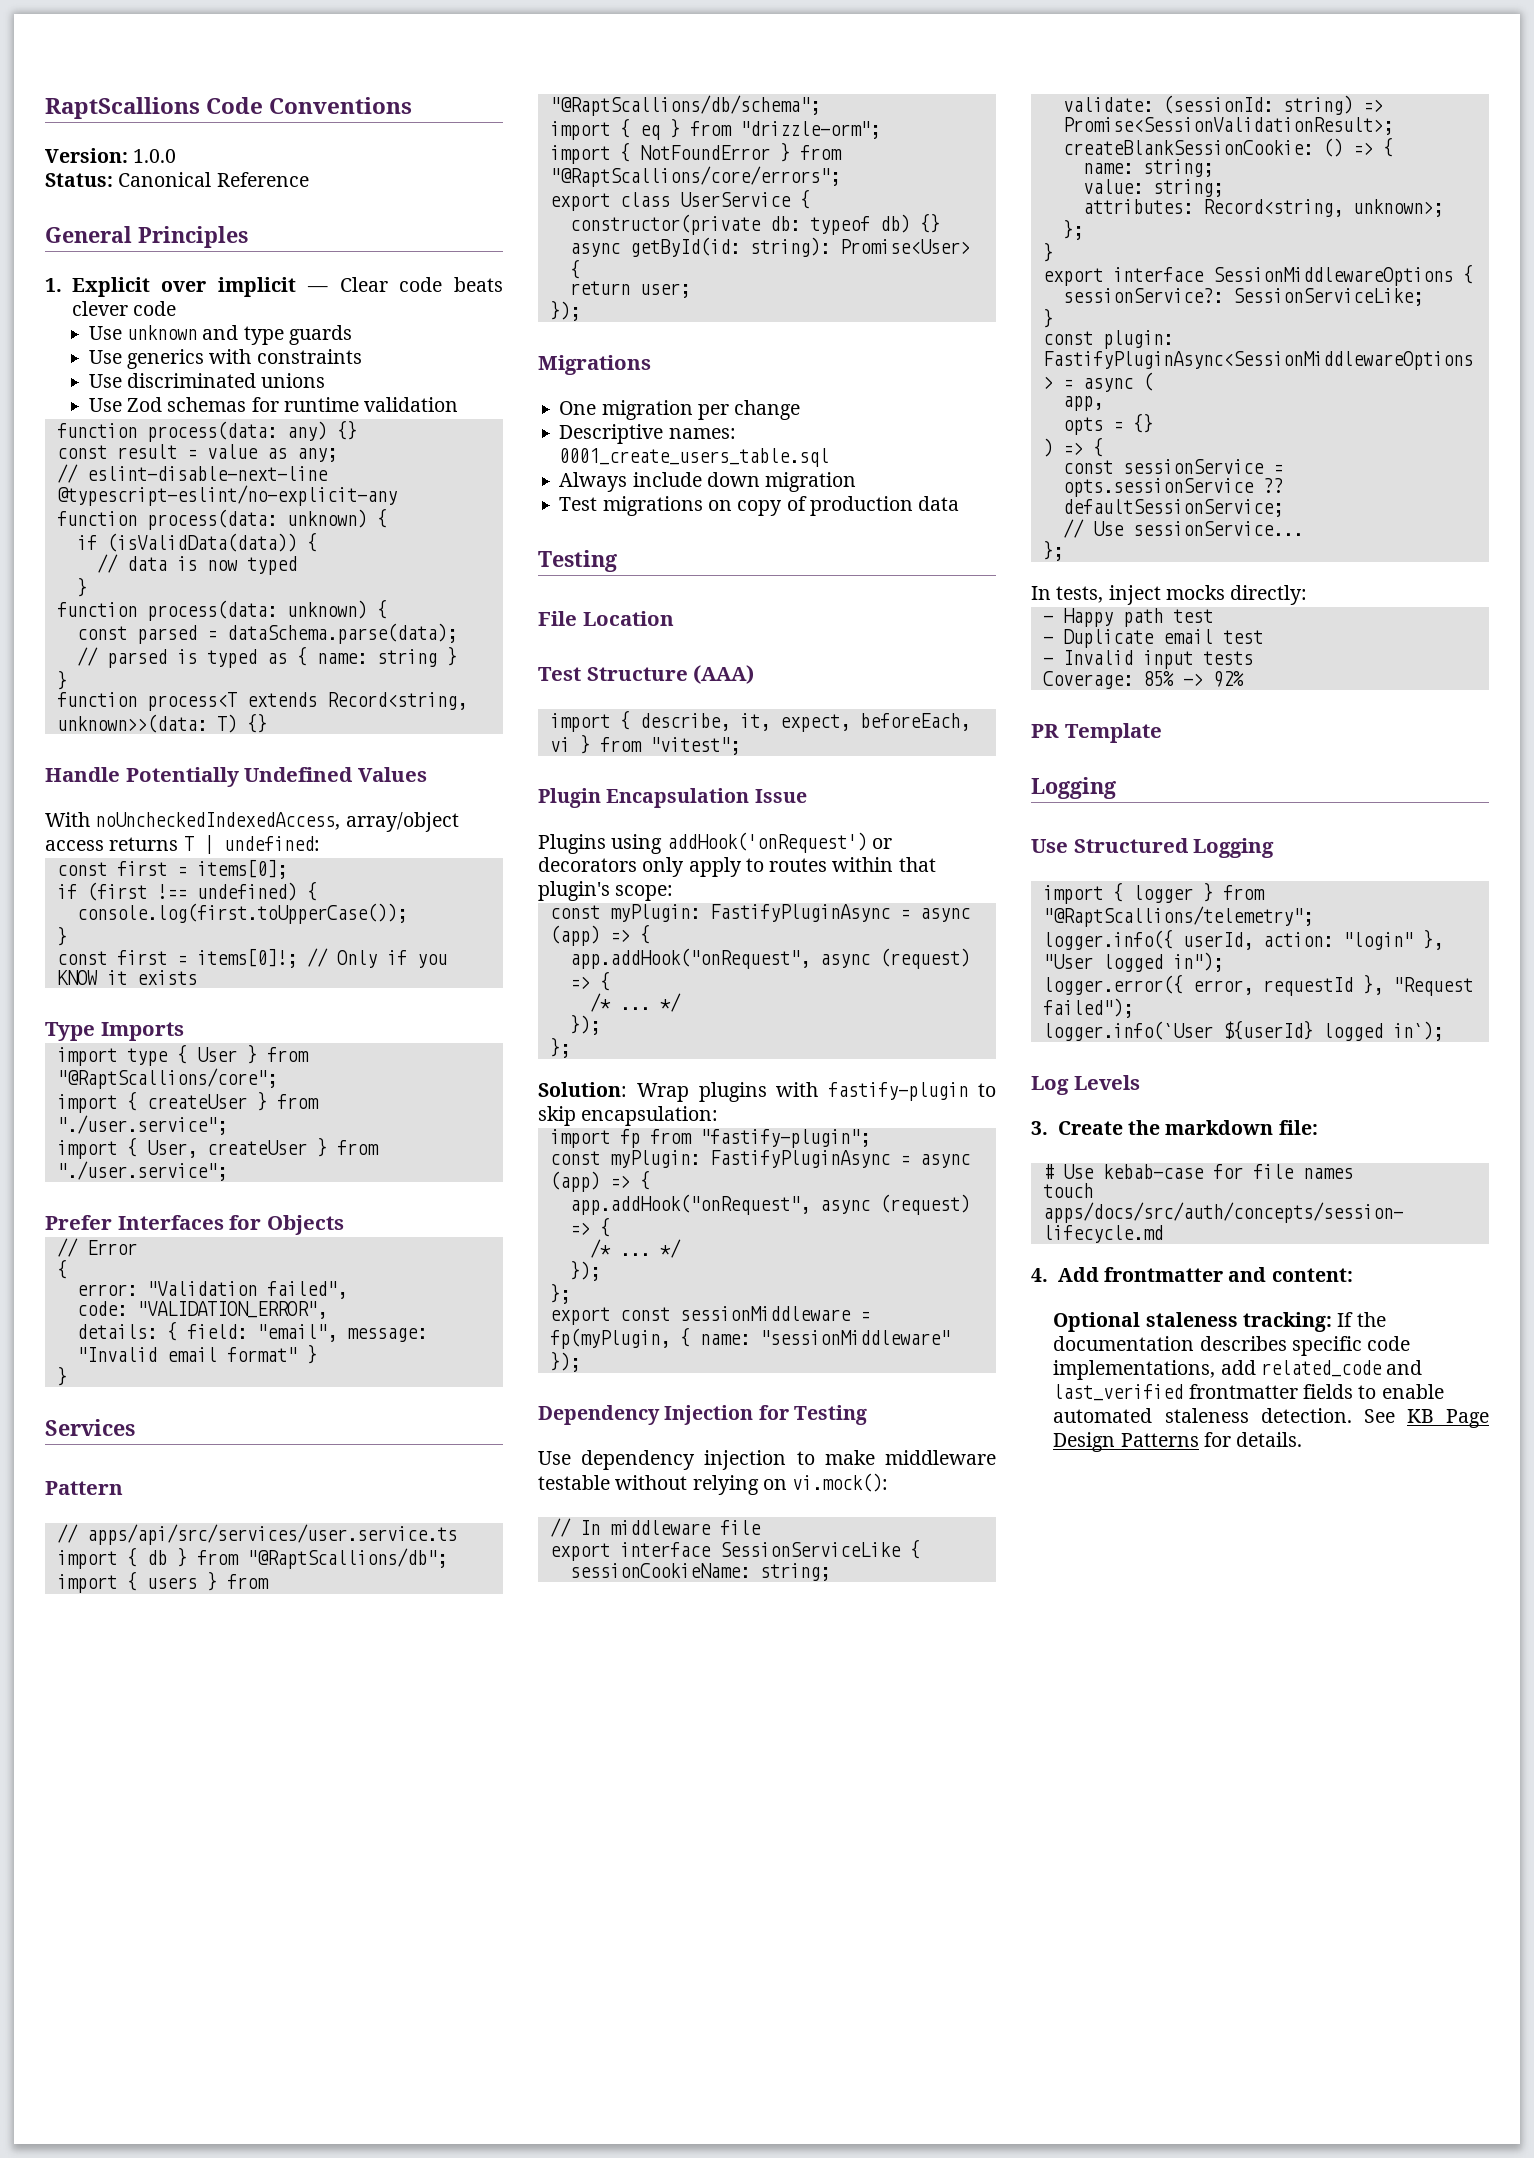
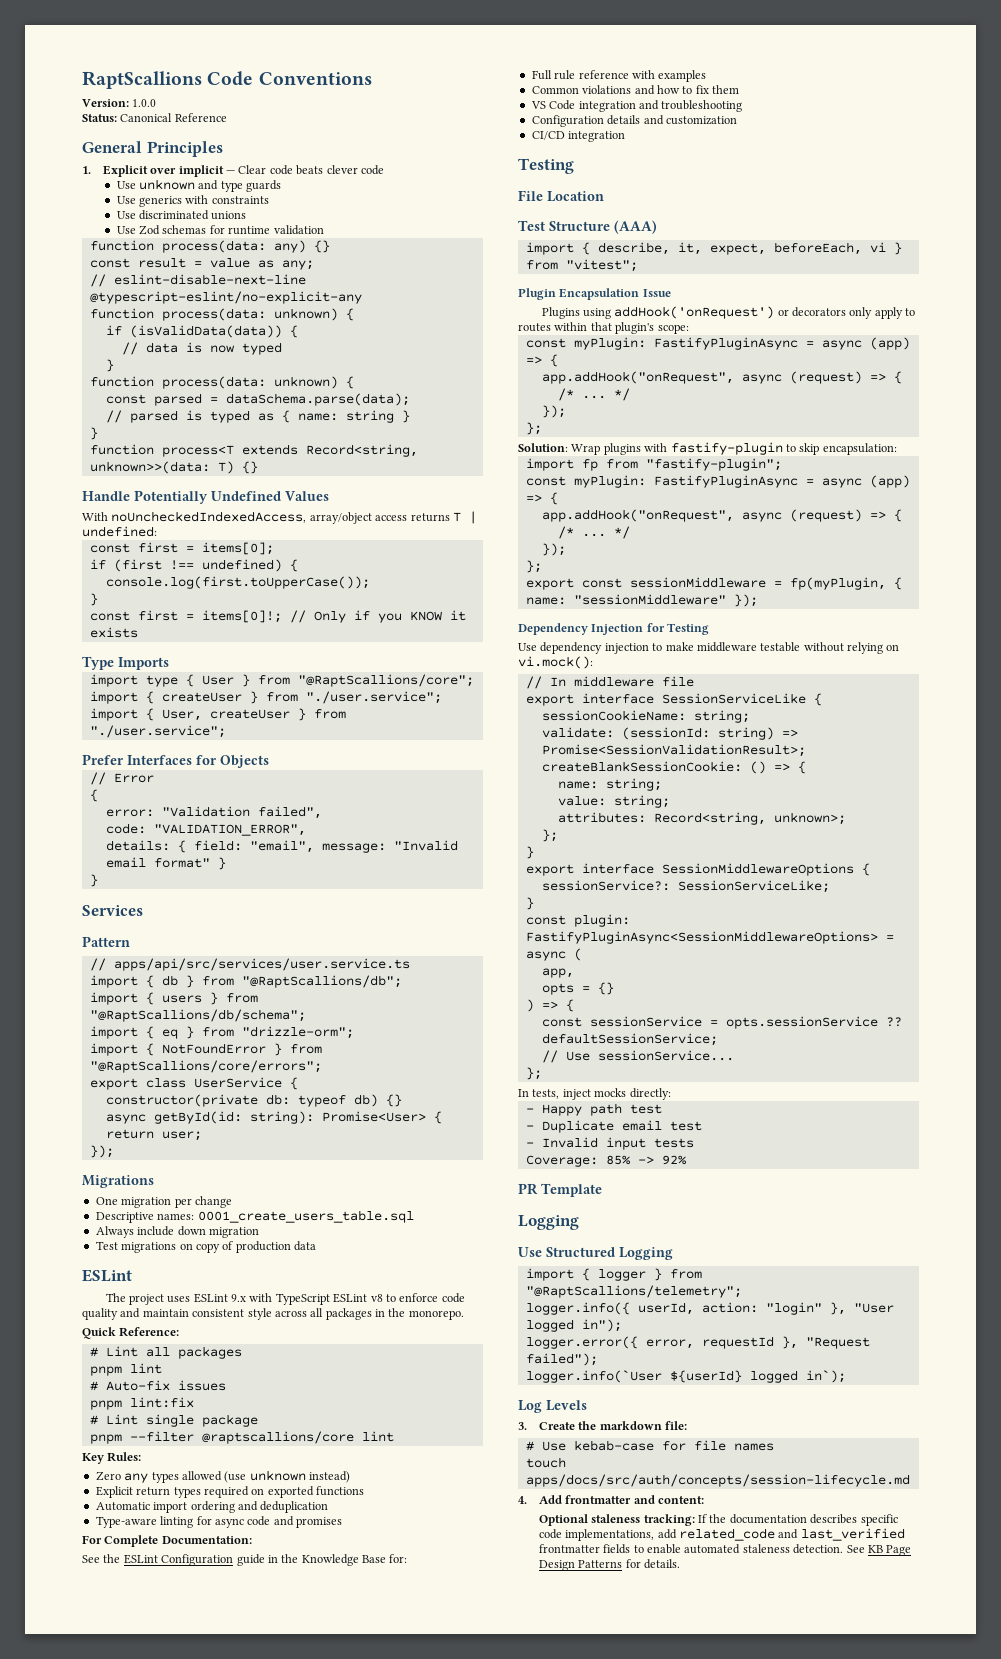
  Test migrations on copy of production data
+ ESLint
+ The project uses ESLint 9.x with TypeScript ESLint v8 to enforce code quality and maintain consistent style across all packages in the monorepo.
+ Quick Reference:
+ # Lint all packages
+ pnpm lint
+ # Auto-fix issues
+ pnpm lint:fix
+ # Lint single package
+ pnpm --filter @raptscallions/core lint
+ Key Rules:
+ Zero any types allowed (use unknown instead)
+ Explicit return types required on exported functions
+ Automatic import ordering and deduplication
+ Type-aware linting for async code and promises
+ For Complete Documentation:
+ See the ESLint Configuration guide in the Knowledge Base for:
+ Full rule reference with examples
+ Common violations and how to fix them
+ VS Code integration and troubleshooting
+ Configuration details and customization
+ CI/CD integration

